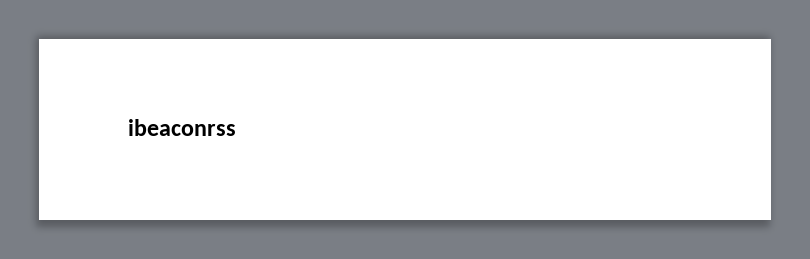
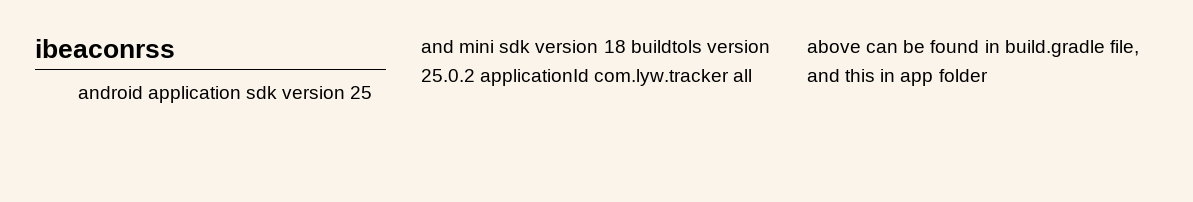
+ android application sdk version 25 and mini sdk version 18 buildtols version 25.0.2 applicationId com.lyw.tracker all above can be found in build.gradle file, and this in app folder

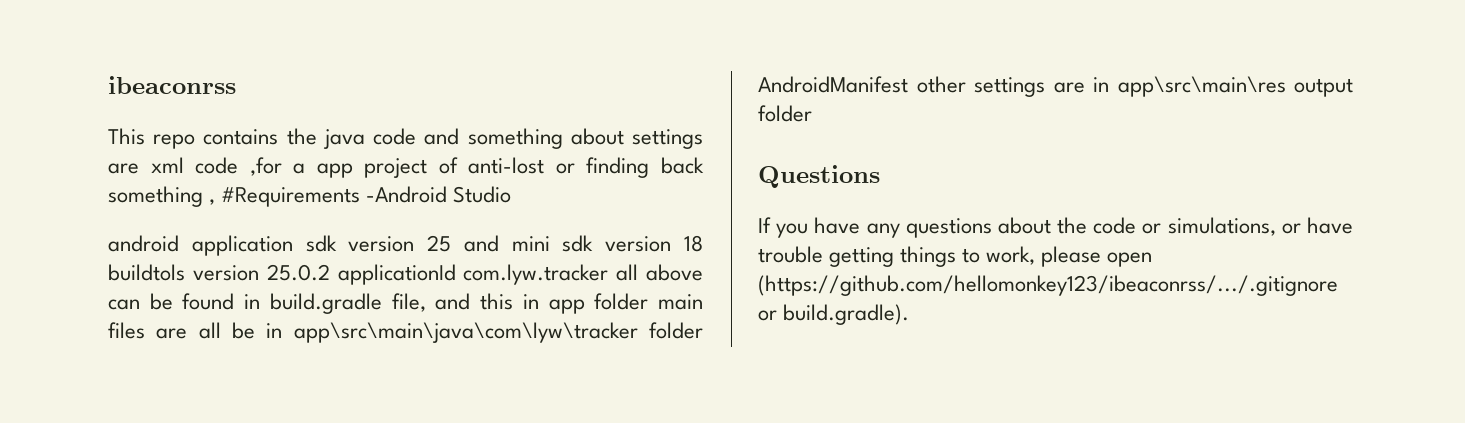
+ This repo contains the java code and something about settings are xml code ,for a app project of anti-lost or finding back something , #Requirements -Android Studio
- android application sdk version 25 and mini sdk version 18 buildtols version 25.0.2 applicationId com.lyw.tracker all above can be found in build.gradle file, and this in app folder
+ android application sdk version 25 and mini sdk version 18 buildtols version 25.0.2 applicationId com.lyw.tracker all above can be found in build.gradle file, and this in app folder main files are all be in app\src\main\java\com\lyw\tracker folder AndroidManifest other settings are in app\src\main\res output folder
+ Questions
+ If you have any questions about the code or simulations, or have trouble getting things to work, please open (https://github.com/hellomonkey123/ibeaconrss/.../.gitignore or build.gradle).

